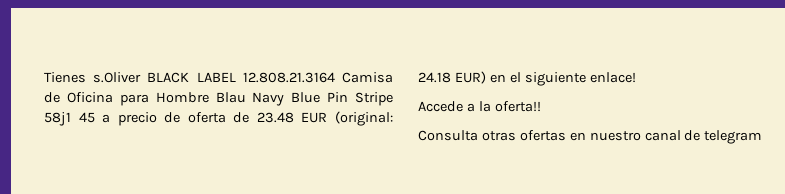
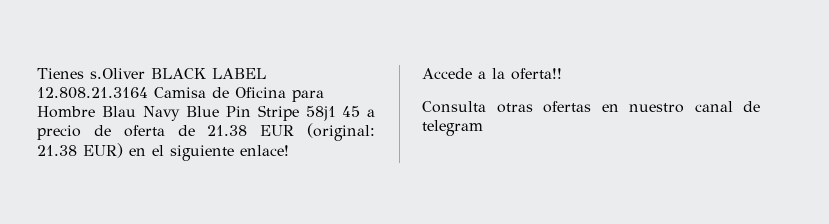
- Tienes s.Oliver BLACK LABEL 12.808.21.3164 Camisa de Oficina para Hombre Blau Navy Blue Pin Stripe 58j1 45 a precio de oferta de 23.48 EUR (original: 24.18 EUR) en el siguiente enlace!
+ Tienes s.Oliver BLACK LABEL 12.808.21.3164 Camisa de Oficina para Hombre Blau Navy Blue Pin Stripe 58j1 45 a precio de oferta de 21.38 EUR (original: 21.38 EUR) en el siguiente enlace!

